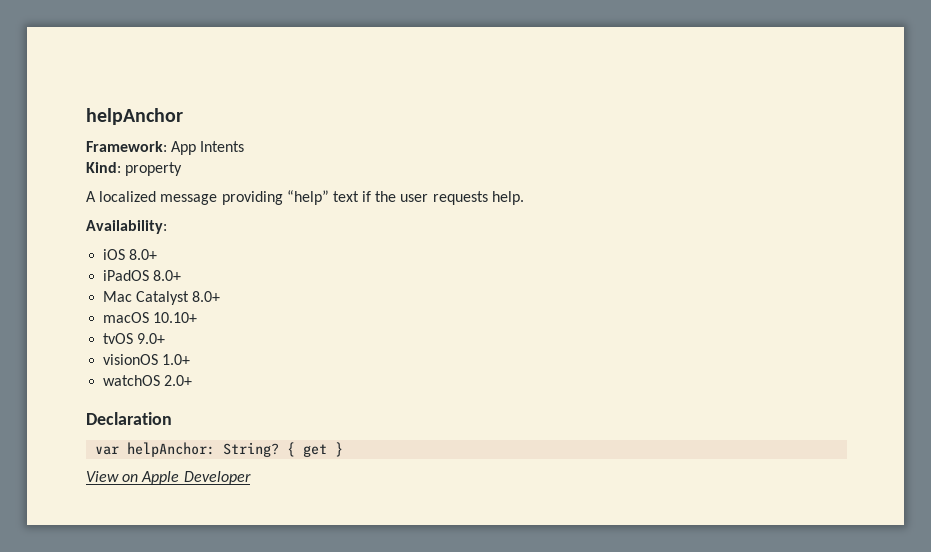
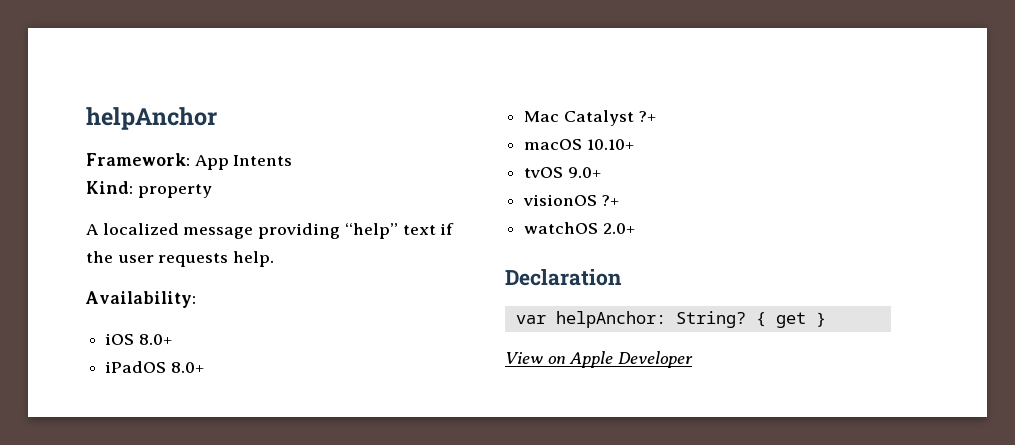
- Mac Catalyst 8.0+
+ Mac Catalyst ?+
- visionOS 1.0+
+ visionOS ?+

